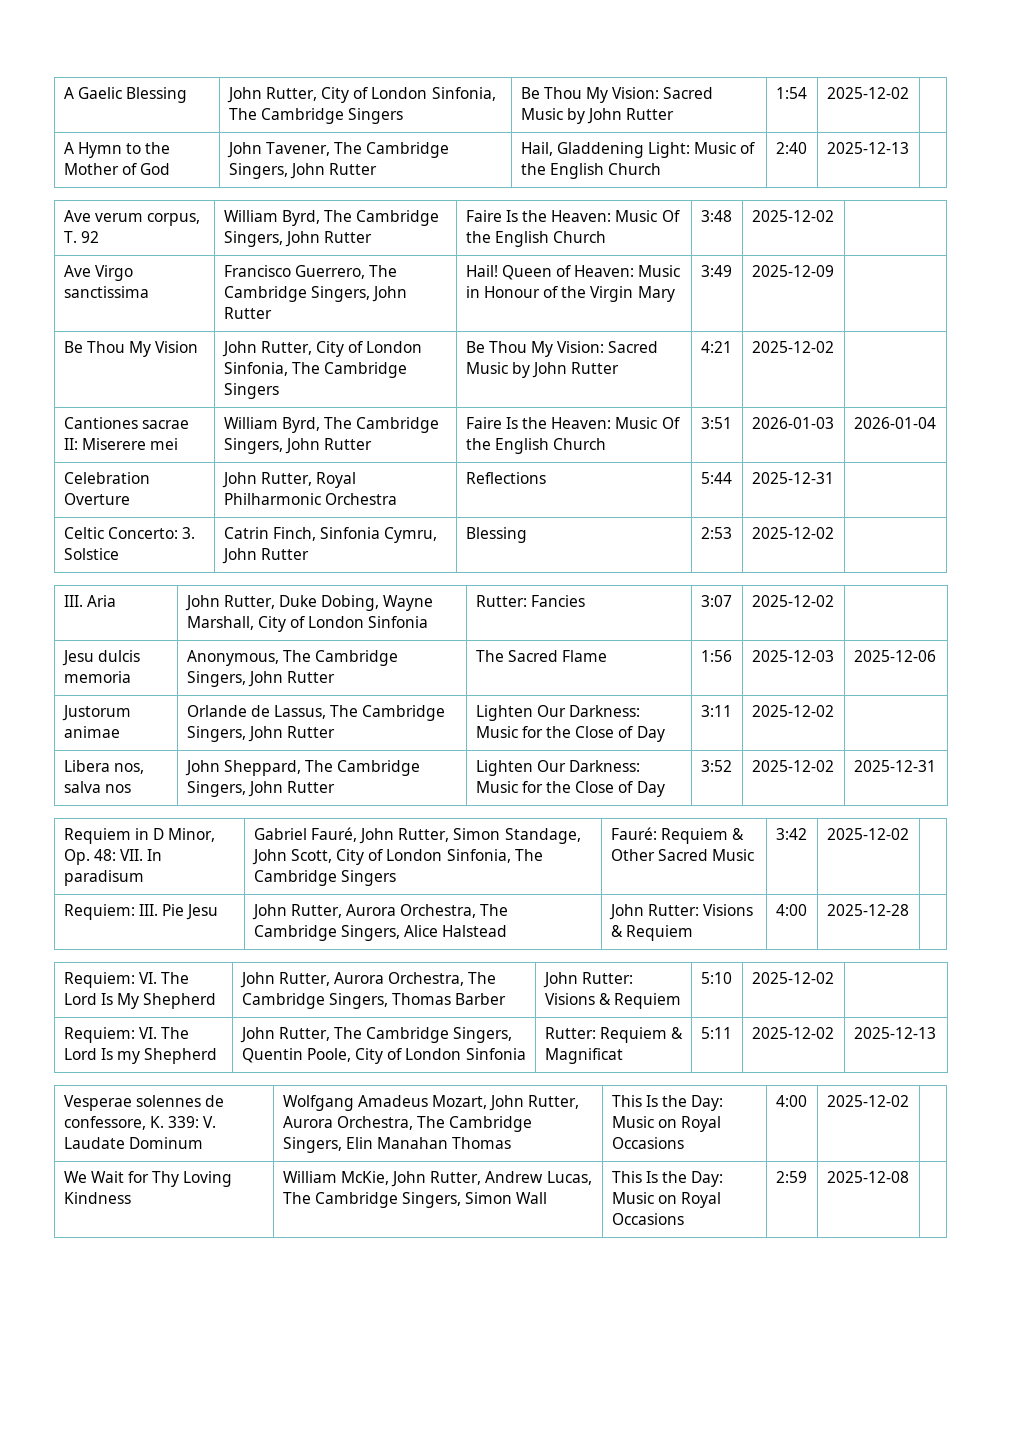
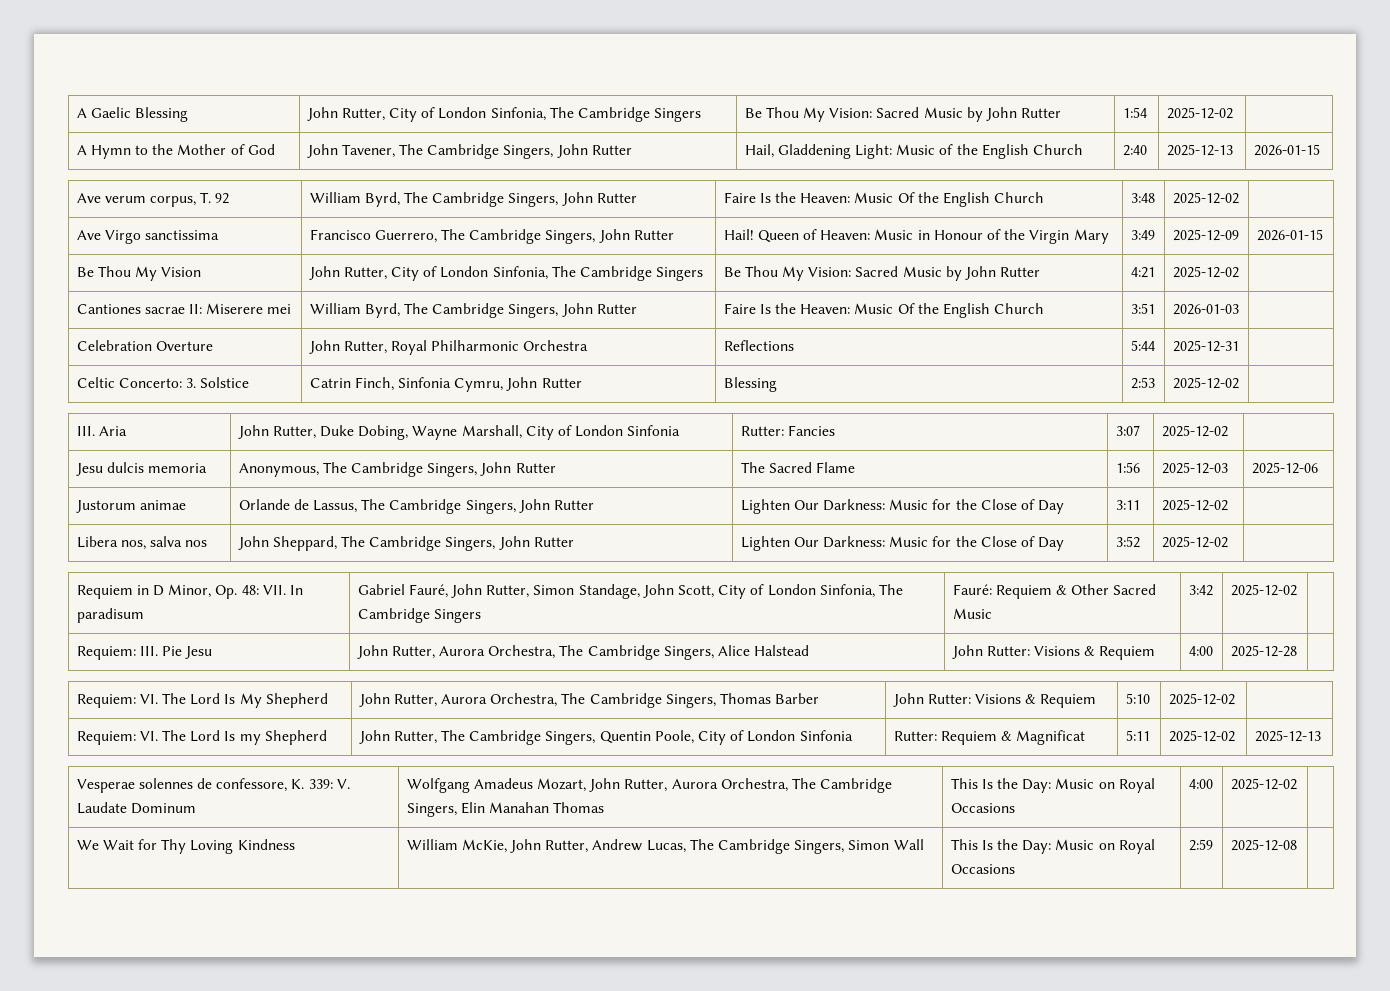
- A Hymn to the Mother of God | John Tavener, The Cambridge Singers, John Rutter | Hail, Gladdening Light: Music of the English Church | 2:40 | 2025-12-13 |
+ A Hymn to the Mother of God | John Tavener, The Cambridge Singers, John Rutter | Hail, Gladdening Light: Music of the English Church | 2:40 | 2025-12-13 | 2026-01-15
- Ave Virgo sanctissima | Francisco Guerrero, The Cambridge Singers, John Rutter | Hail! Queen of Heaven: Music in Honour of the Virgin Mary | 3:49 | 2025-12-09 |
+ Ave Virgo sanctissima | Francisco Guerrero, The Cambridge Singers, John Rutter | Hail! Queen of Heaven: Music in Honour of the Virgin Mary | 3:49 | 2025-12-09 | 2026-01-15
- Cantiones sacrae II: Miserere mei | William Byrd, The Cambridge Singers, John Rutter | Faire Is the Heaven: Music Of the English Church | 3:51 | 2026-01-03 | 2026-01-04
+ Cantiones sacrae II: Miserere mei | William Byrd, The Cambridge Singers, John Rutter | Faire Is the Heaven: Music Of the English Church | 3:51 | 2026-01-03 |
- Libera nos, salva nos | John Sheppard, The Cambridge Singers, John Rutter | Lighten Our Darkness: Music for the Close of Day | 3:52 | 2025-12-02 | 2025-12-31
+ Libera nos, salva nos | John Sheppard, The Cambridge Singers, John Rutter | Lighten Our Darkness: Music for the Close of Day | 3:52 | 2025-12-02 |

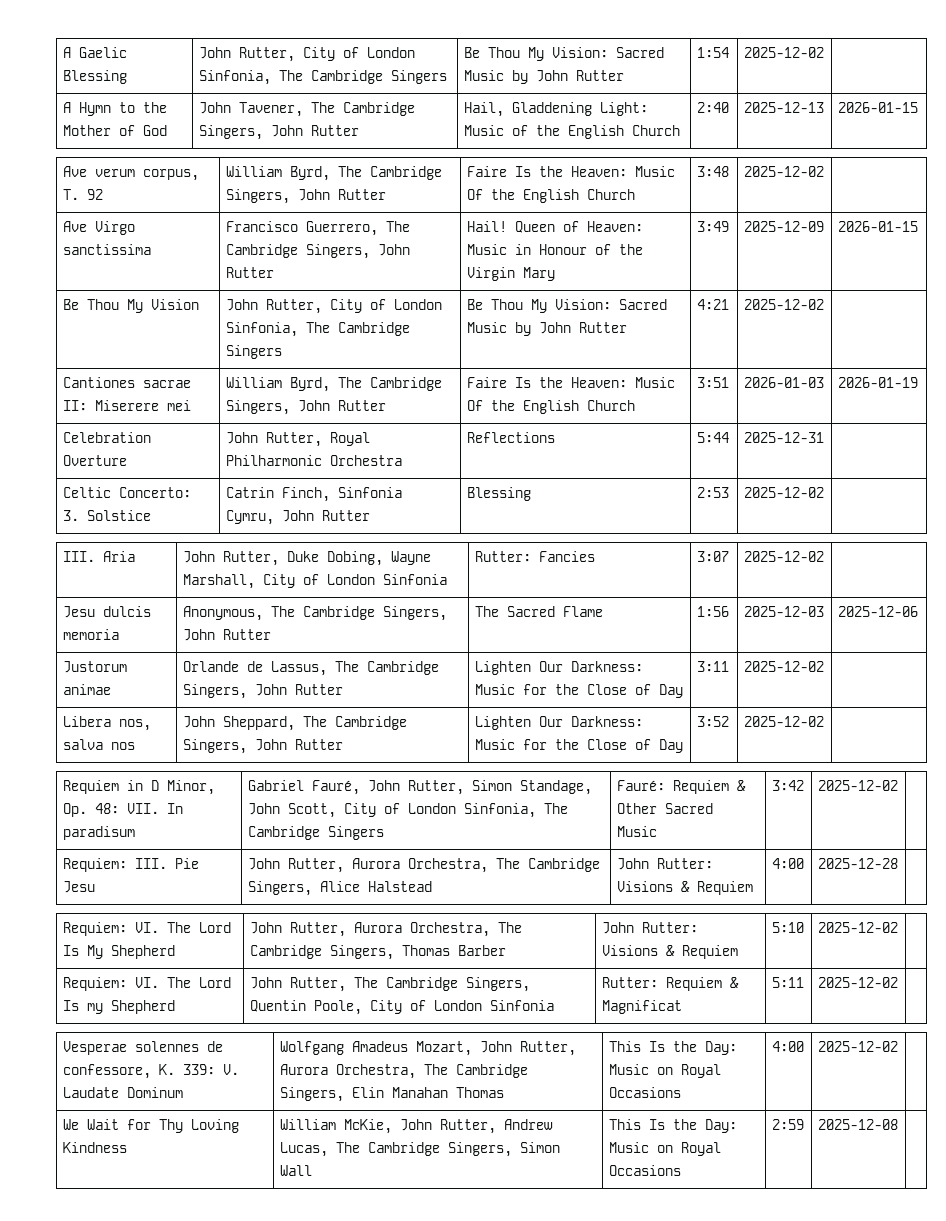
- Cantiones sacrae II: Miserere mei | William Byrd, The Cambridge Singers, John Rutter | Faire Is the Heaven: Music Of the English Church | 3:51 | 2026-01-03 |
+ Cantiones sacrae II: Miserere mei | William Byrd, The Cambridge Singers, John Rutter | Faire Is the Heaven: Music Of the English Church | 3:51 | 2026-01-03 | 2026-01-19
- Requiem: VI. The Lord Is my Shepherd | John Rutter, The Cambridge Singers, Quentin Poole, City of London Sinfonia | Rutter: Requiem & Magnificat | 5:11 | 2025-12-02 | 2025-12-13
+ Requiem: VI. The Lord Is my Shepherd | John Rutter, The Cambridge Singers, Quentin Poole, City of London Sinfonia | Rutter: Requiem & Magnificat | 5:11 | 2025-12-02 |

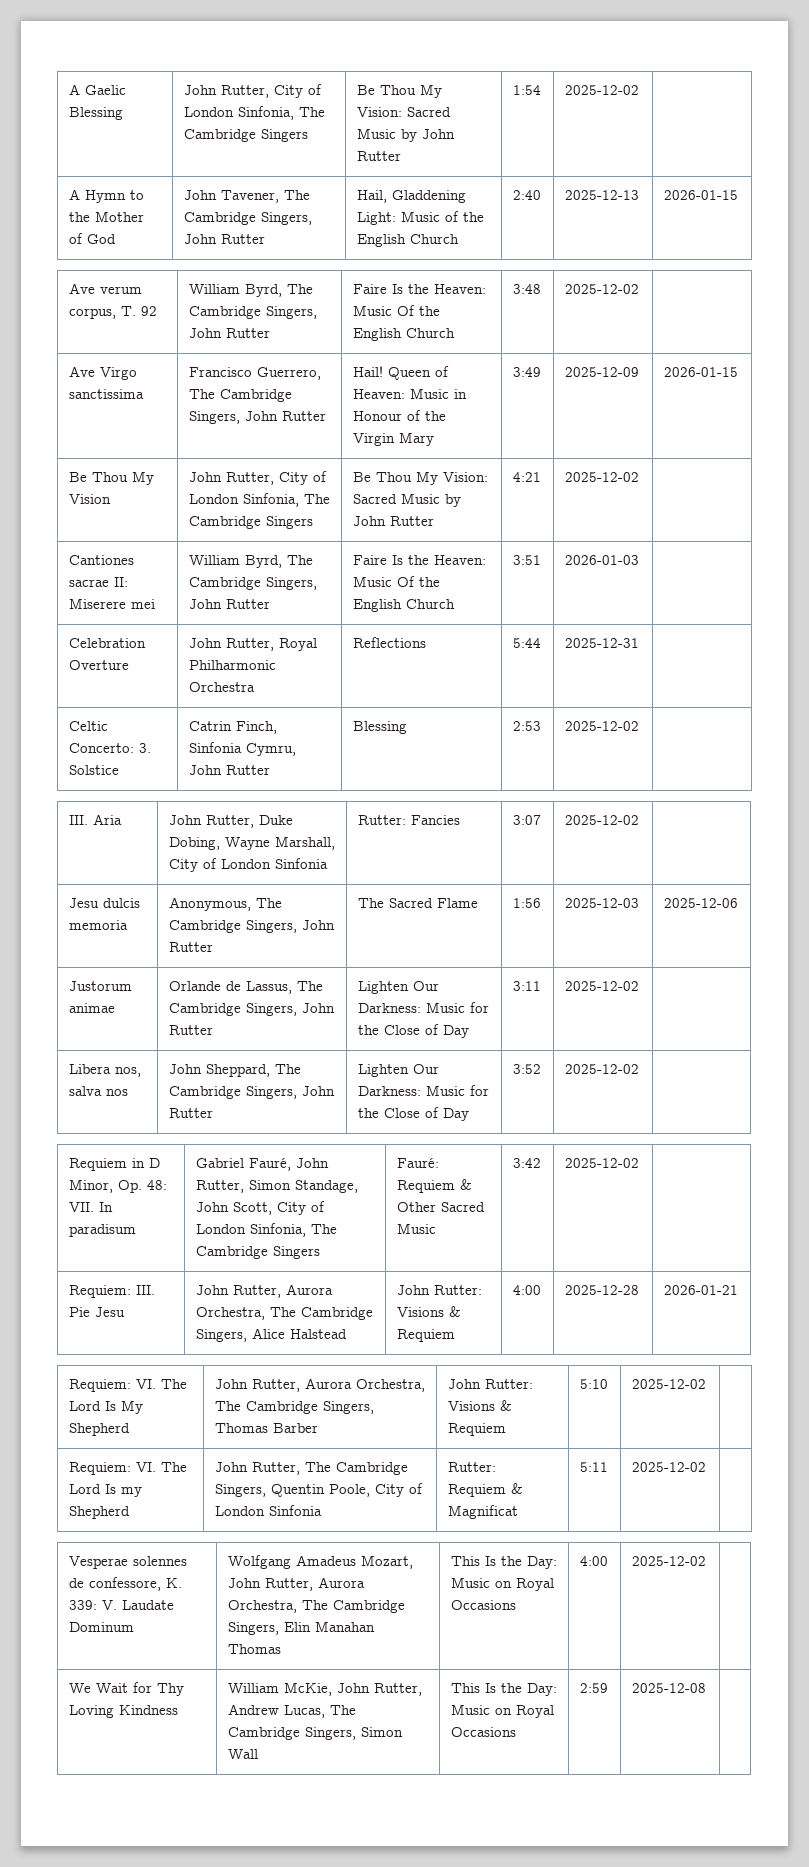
- Cantiones sacrae II: Miserere mei | William Byrd, The Cambridge Singers, John Rutter | Faire Is the Heaven: Music Of the English Church | 3:51 | 2026-01-03 | 2026-01-19
+ Cantiones sacrae II: Miserere mei | William Byrd, The Cambridge Singers, John Rutter | Faire Is the Heaven: Music Of the English Church | 3:51 | 2026-01-03 |
- Requiem: III. Pie Jesu | John Rutter, Aurora Orchestra, The Cambridge Singers, Alice Halstead | John Rutter: Visions & Requiem | 4:00 | 2025-12-28 |
+ Requiem: III. Pie Jesu | John Rutter, Aurora Orchestra, The Cambridge Singers, Alice Halstead | John Rutter: Visions & Requiem | 4:00 | 2025-12-28 | 2026-01-21

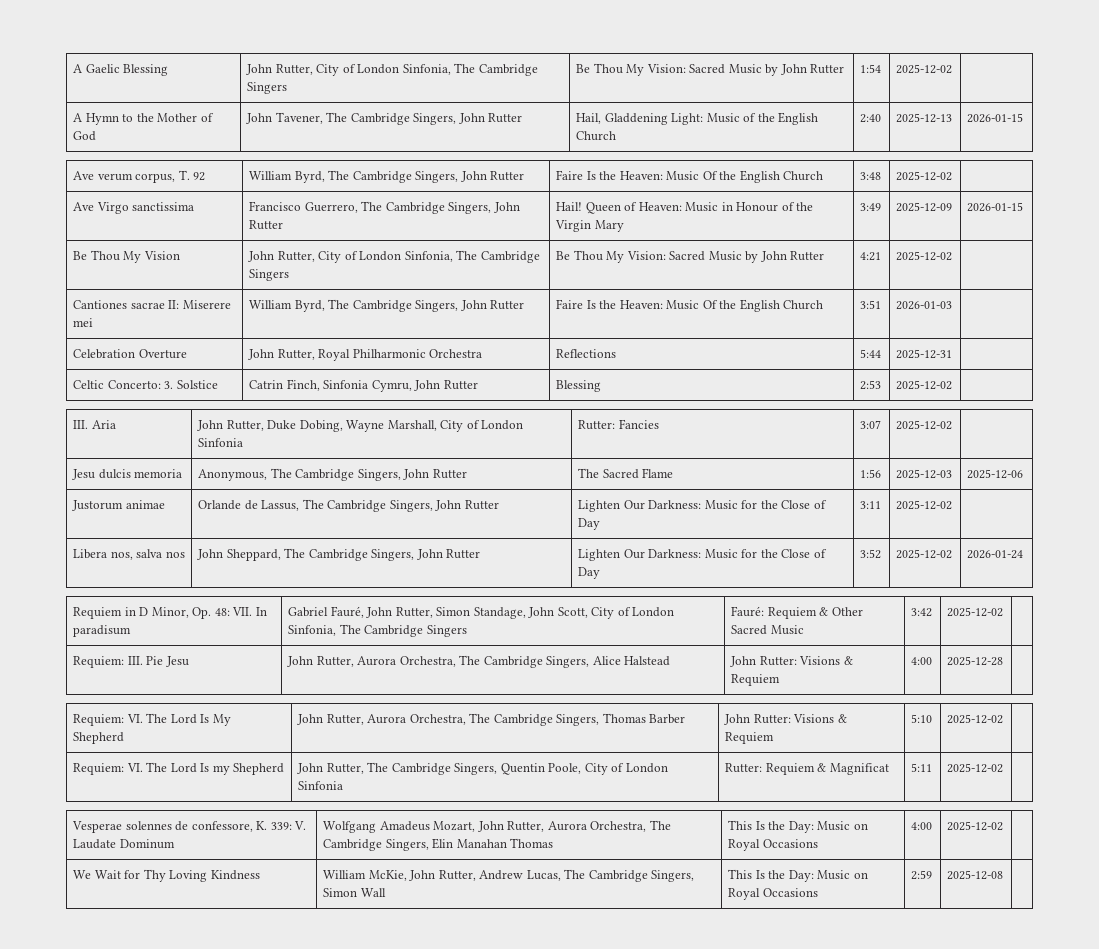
- Libera nos, salva nos | John Sheppard, The Cambridge Singers, John Rutter | Lighten Our Darkness: Music for the Close of Day | 3:52 | 2025-12-02 |
+ Libera nos, salva nos | John Sheppard, The Cambridge Singers, John Rutter | Lighten Our Darkness: Music for the Close of Day | 3:52 | 2025-12-02 | 2026-01-24
- Requiem: III. Pie Jesu | John Rutter, Aurora Orchestra, The Cambridge Singers, Alice Halstead | John Rutter: Visions & Requiem | 4:00 | 2025-12-28 | 2026-01-21
+ Requiem: III. Pie Jesu | John Rutter, Aurora Orchestra, The Cambridge Singers, Alice Halstead | John Rutter: Visions & Requiem | 4:00 | 2025-12-28 |

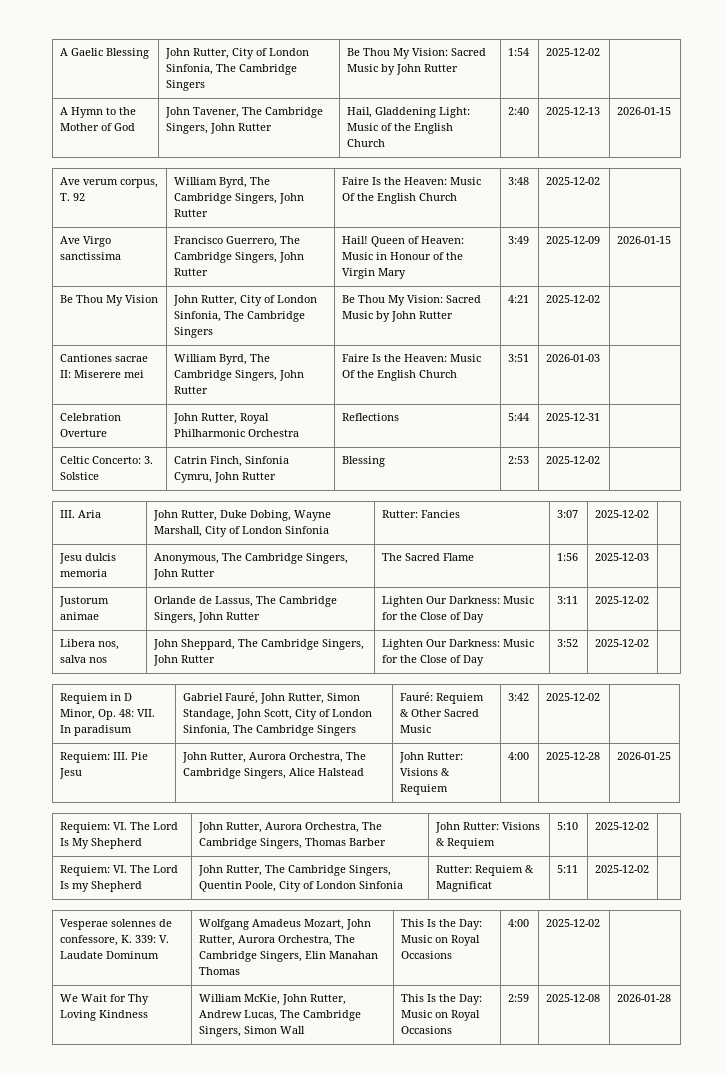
- Jesu dulcis memoria | Anonymous, The Cambridge Singers, John Rutter | The Sacred Flame | 1:56 | 2025-12-03 | 2025-12-06
+ Jesu dulcis memoria | Anonymous, The Cambridge Singers, John Rutter | The Sacred Flame | 1:56 | 2025-12-03 |
- Libera nos, salva nos | John Sheppard, The Cambridge Singers, John Rutter | Lighten Our Darkness: Music for the Close of Day | 3:52 | 2025-12-02 | 2026-01-24
+ Libera nos, salva nos | John Sheppard, The Cambridge Singers, John Rutter | Lighten Our Darkness: Music for the Close of Day | 3:52 | 2025-12-02 |
- Requiem: III. Pie Jesu | John Rutter, Aurora Orchestra, The Cambridge Singers, Alice Halstead | John Rutter: Visions & Requiem | 4:00 | 2025-12-28 |
+ Requiem: III. Pie Jesu | John Rutter, Aurora Orchestra, The Cambridge Singers, Alice Halstead | John Rutter: Visions & Requiem | 4:00 | 2025-12-28 | 2026-01-25
- We Wait for Thy Loving Kindness | William McKie, John Rutter, Andrew Lucas, The Cambridge Singers, Simon Wall | This Is the Day: Music on Royal Occasions | 2:59 | 2025-12-08 |
+ We Wait for Thy Loving Kindness | William McKie, John Rutter, Andrew Lucas, The Cambridge Singers, Simon Wall | This Is the Day: Music on Royal Occasions | 2:59 | 2025-12-08 | 2026-01-28

